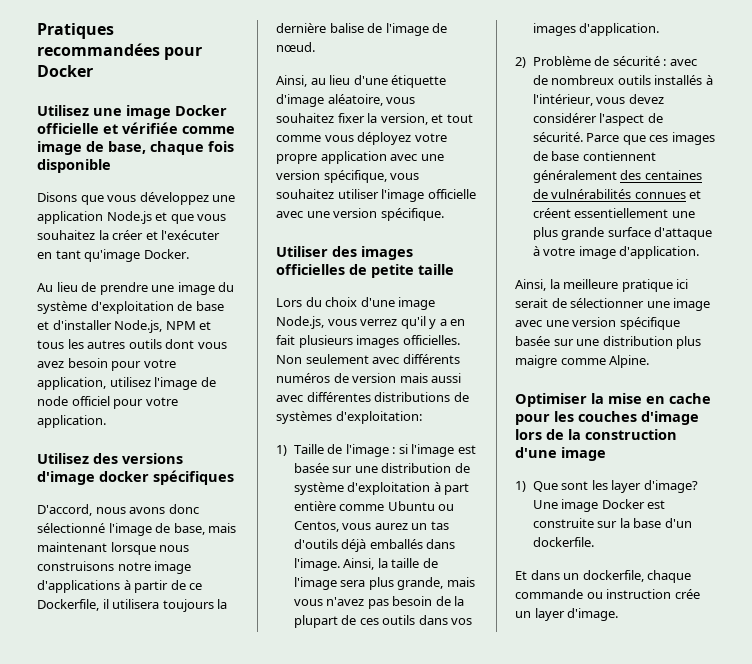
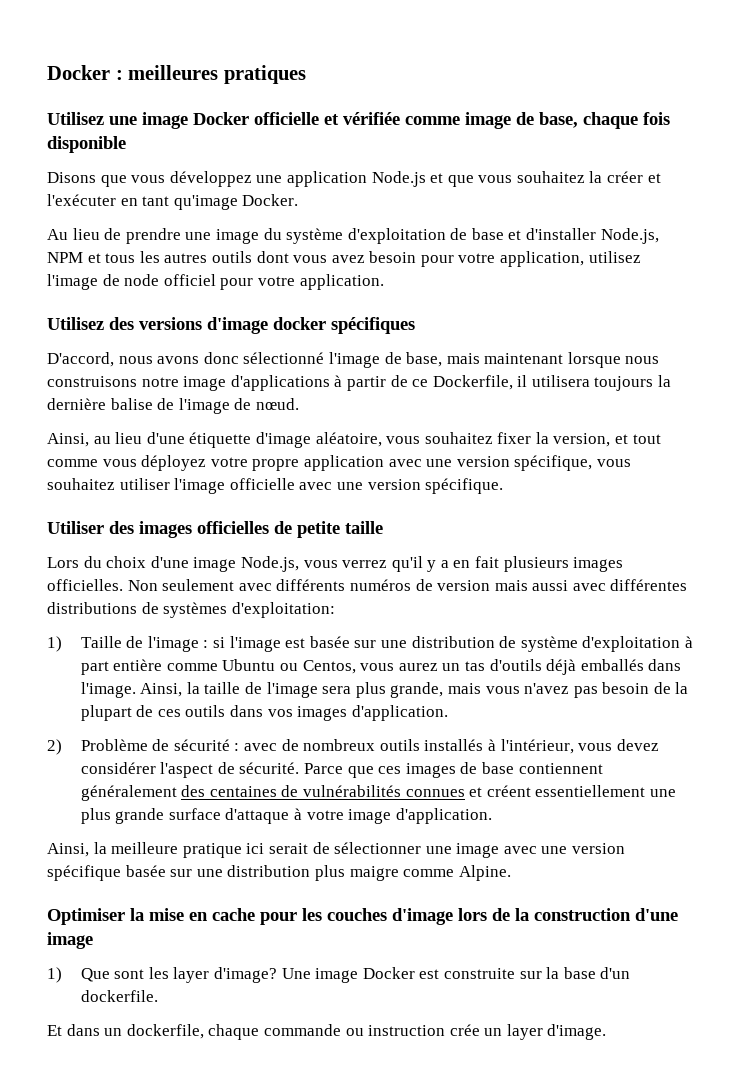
- Pratiques recommandées pour Docker
+ Docker : meilleures pratiques

